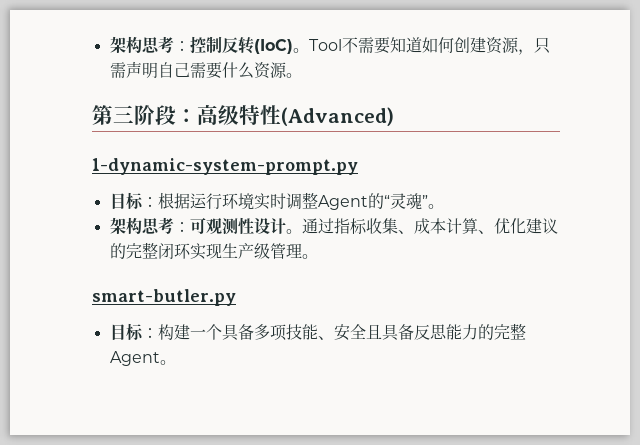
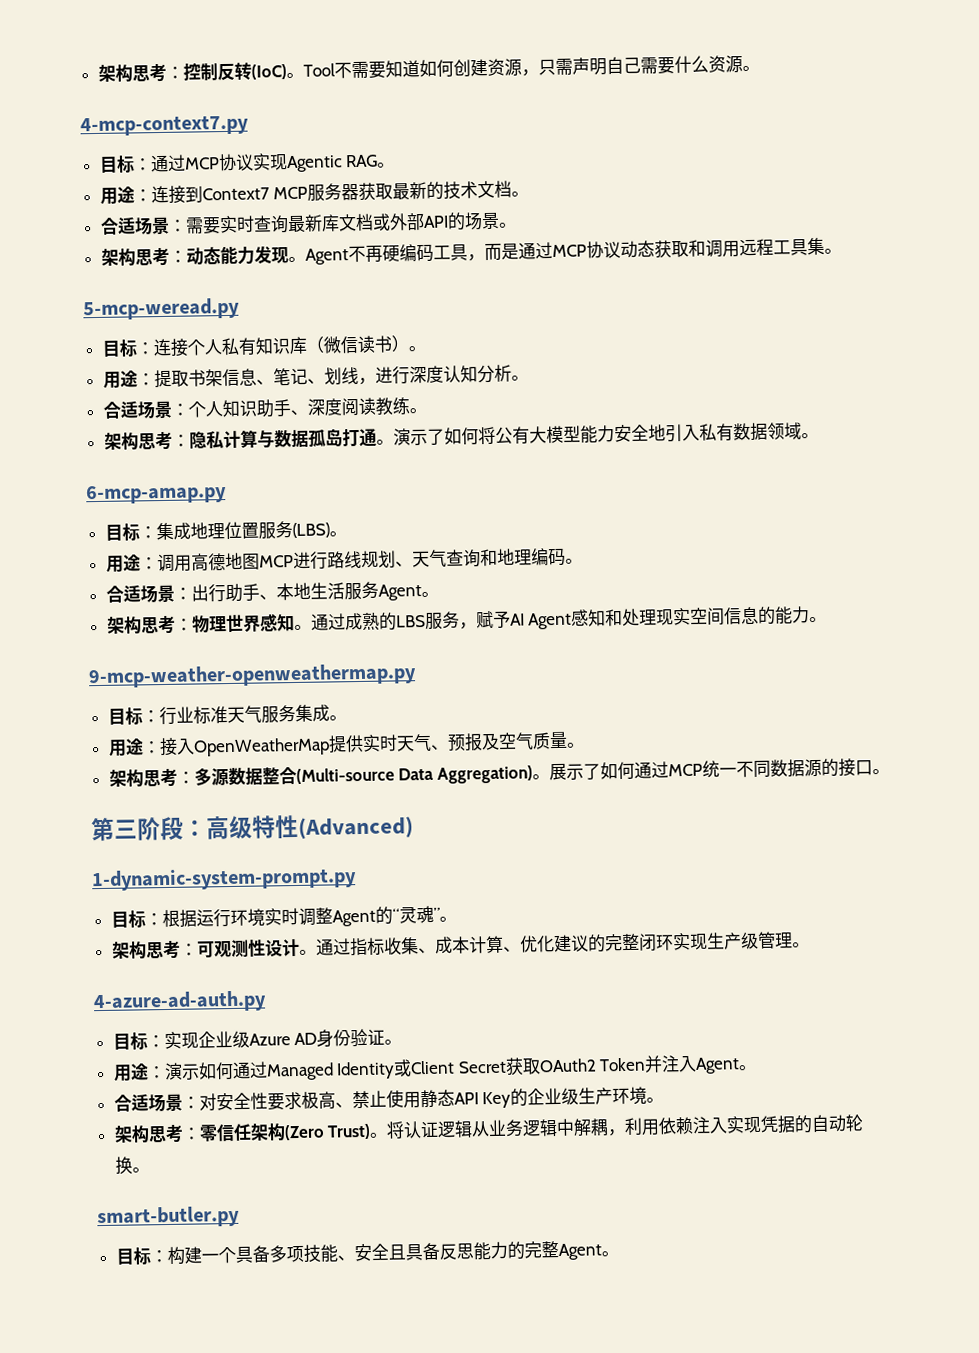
+ 4-mcp-context7.py
+ 目标：通过MCP协议实现Agentic RAG。
+ 用途：连接到Context7 MCP服务器获取最新的技术文档。
+ 合适场景：需要实时查询最新库文档或外部API的场景。
+ 架构思考：动态能力发现。Agent不再硬编码工具，而是通过MCP协议动态获取和调用远程工具集。
+ 5-mcp-weread.py
+ 目标：连接个人私有知识库（微信读书）。
+ 用途：提取书架信息、笔记、划线，进行深度认知分析。
+ 合适场景：个人知识助手、深度阅读教练。
+ 架构思考：隐私计算与数据孤岛打通。演示了如何将公有大模型能力安全地引入私有数据领域。
+ 6-mcp-amap.py
+ 目标：集成地理位置服务(LBS)。
+ 用途：调用高德地图MCP进行路线规划、天气查询和地理编码。
+ 合适场景：出行助手、本地生活服务Agent。
+ 架构思考：物理世界感知。通过成熟的LBS服务，赋予AI Agent感知和处理现实空间信息的能力。
+ 9-mcp-weather-openweathermap.py
+ 目标：行业标准天气服务集成。
+ 用途：接入OpenWeatherMap提供实时天气、预报及空气质量。
+ 架构思考：多源数据整合(Multi-source Data Aggregation)。展示了如何通过MCP统一不同数据源的接口。
+ 4-azure-ad-auth.py
+ 目标：实现企业级Azure AD身份验证。
+ 用途：演示如何通过Managed Identity或Client Secret获取OAuth2 Token并注入Agent。
+ 合适场景：对安全性要求极高、禁止使用静态API Key的企业级生产环境。
+ 架构思考：零信任架构(Zero Trust)。将认证逻辑从业务逻辑中解耦，利用依赖注入实现凭据的自动轮换。

